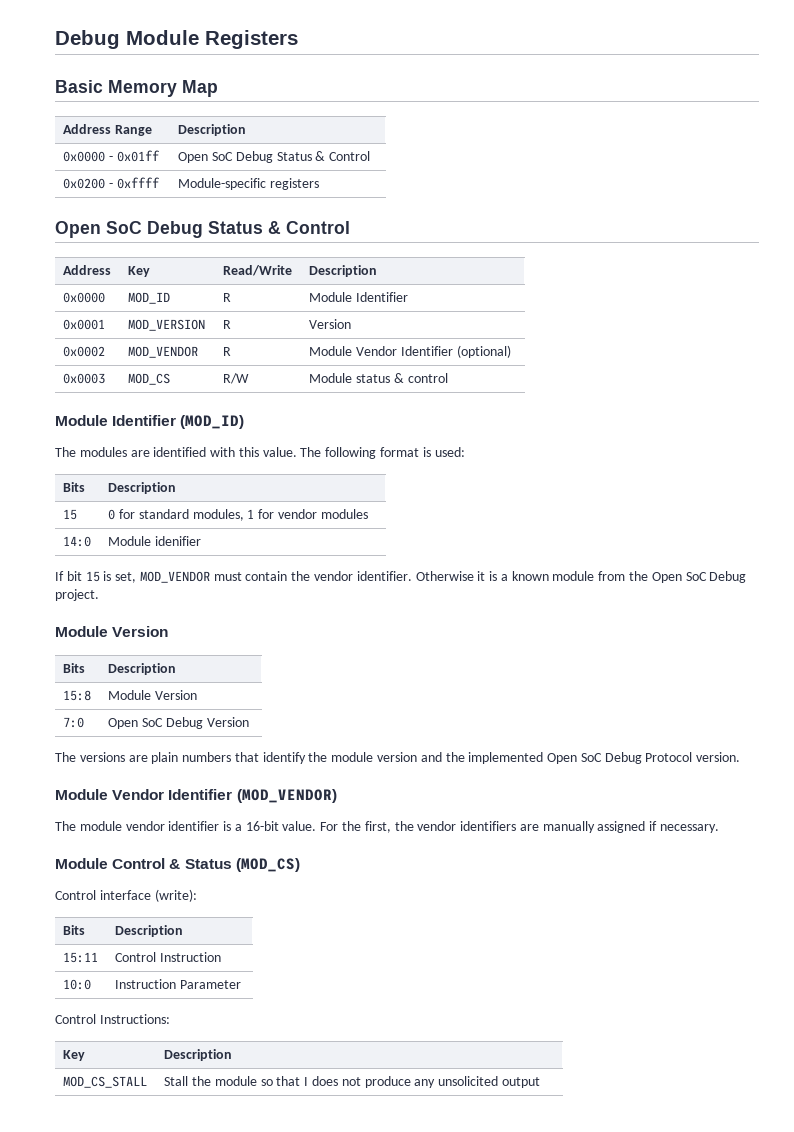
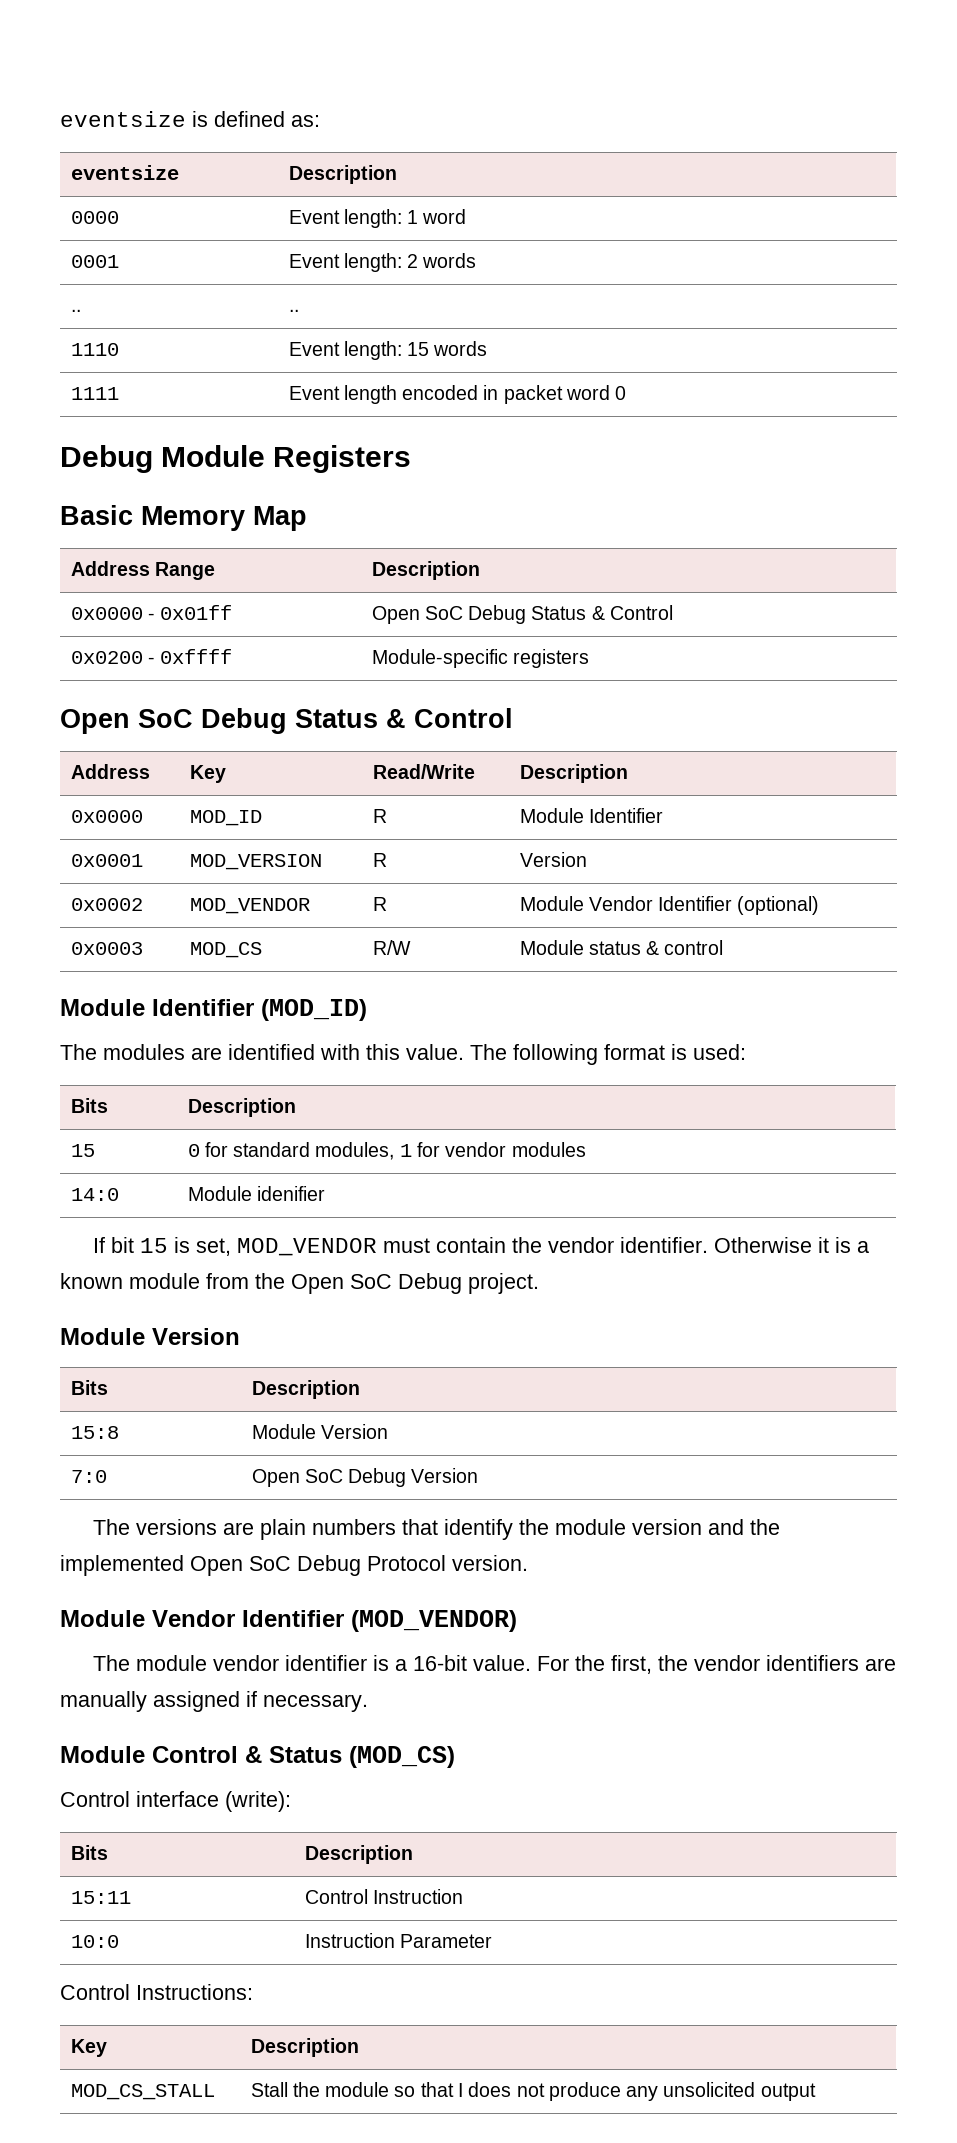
+ eventsize is defined as:
+ eventsize | Description
+ 0000 | Event length: 1 word
+ 0001 | Event length: 2 words
+ .. | ..
+ 1110 | Event length: 15 words
+ 1111 | Event length encoded in packet word 0

